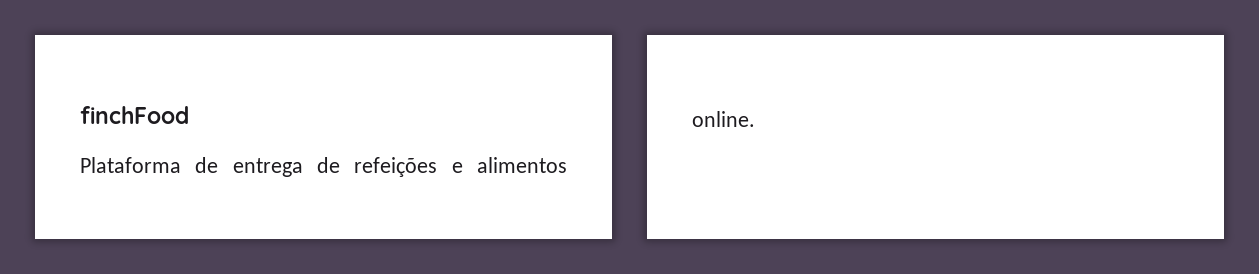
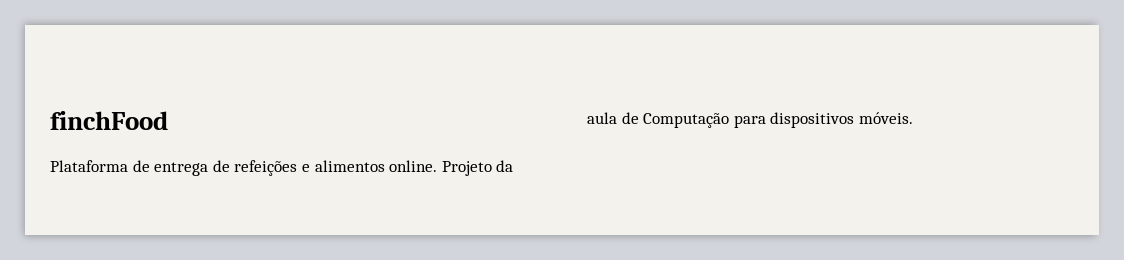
+ Projeto da aula de Computação para dispositivos móveis.

